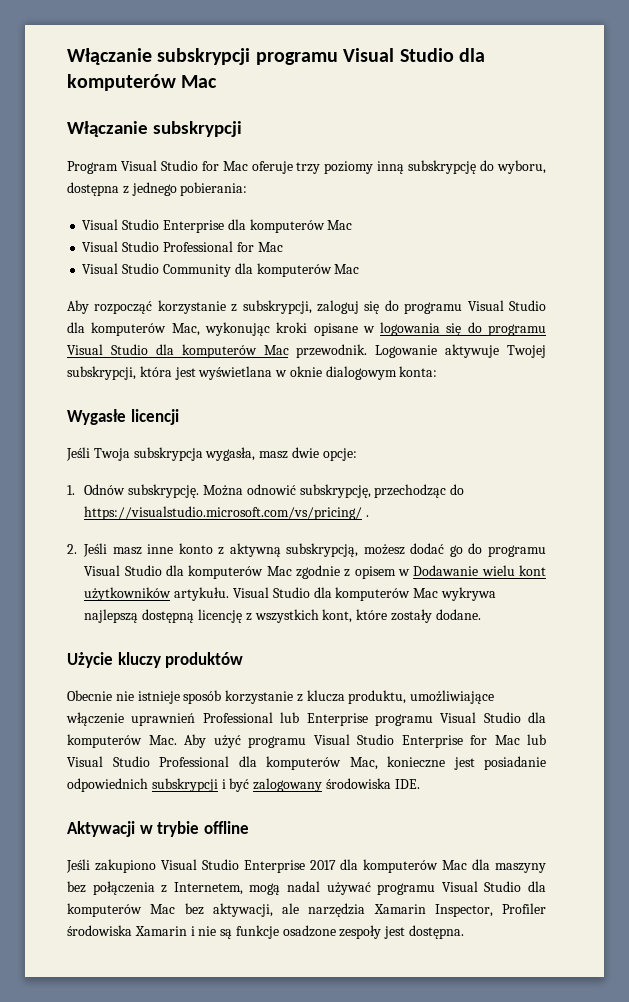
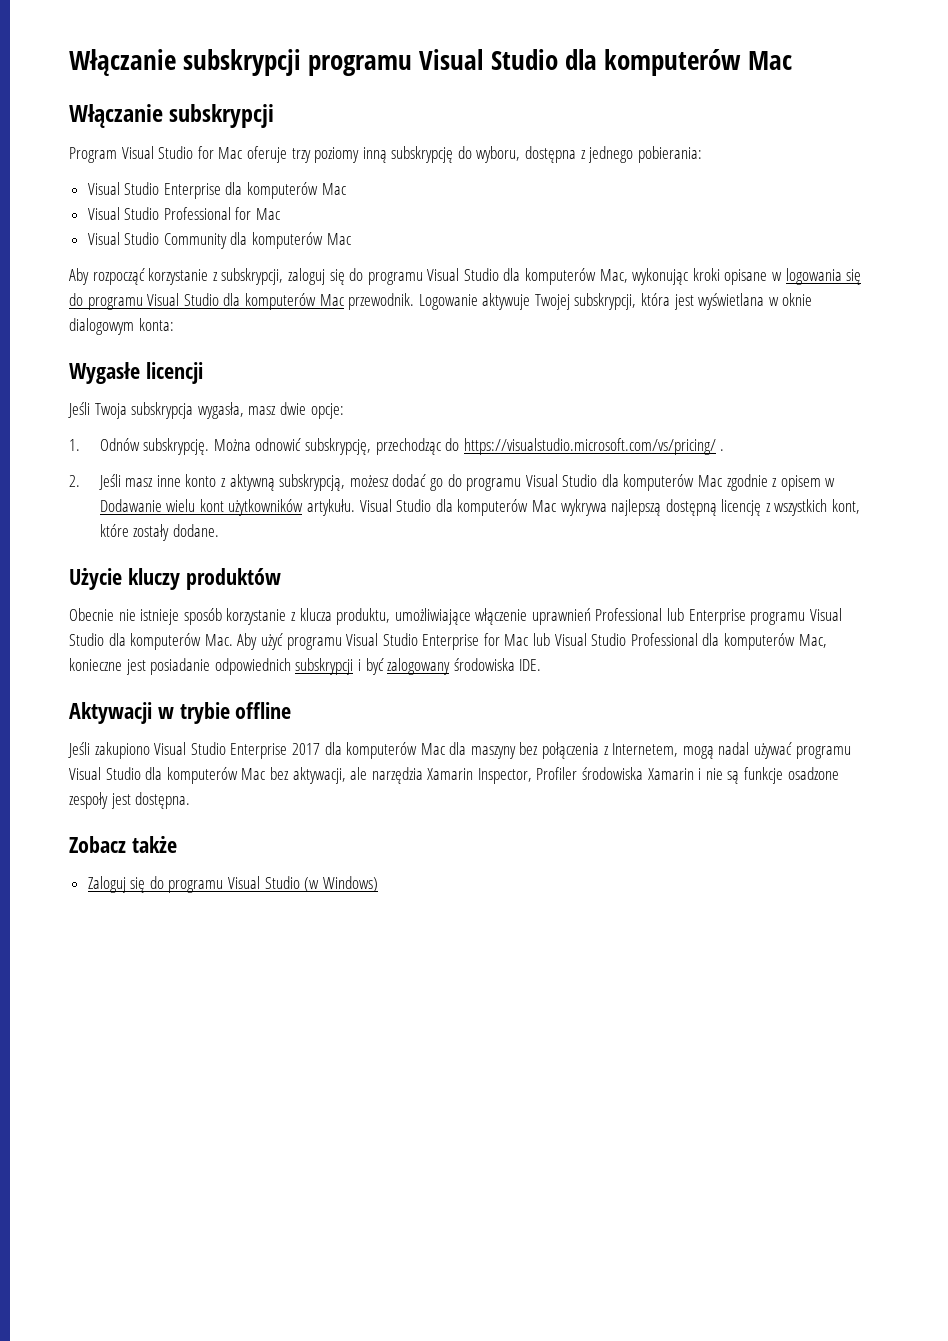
+ Zobacz także
+ Zaloguj się do programu Visual Studio (w Windows)

